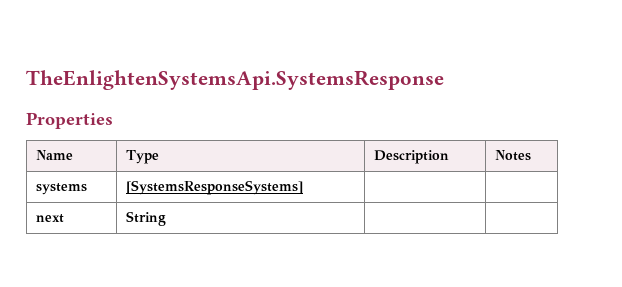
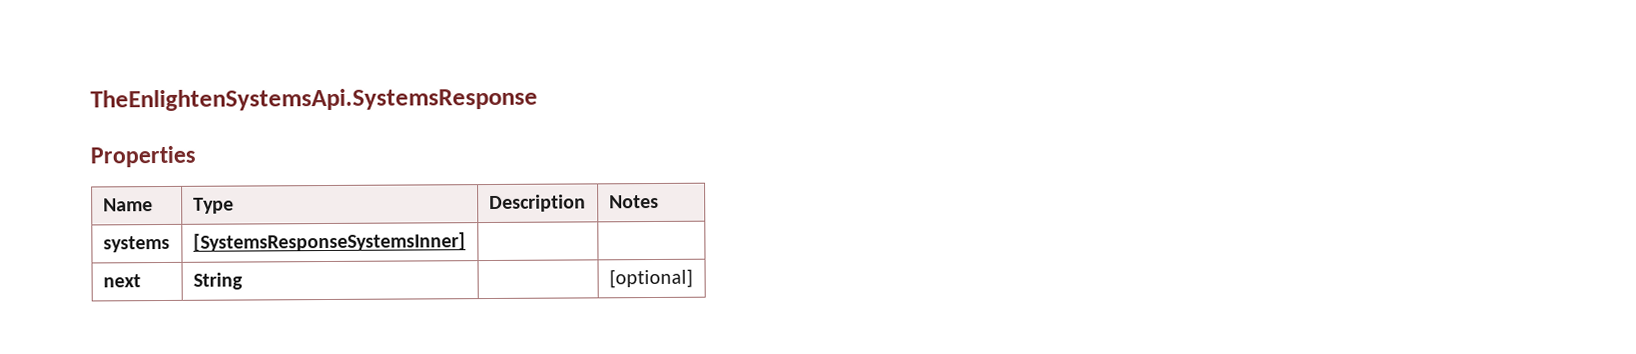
- systems | [SystemsResponseSystems] | |
+ systems | [SystemsResponseSystemsInner] | |
- next | String | |
+ next | String | | [optional]

